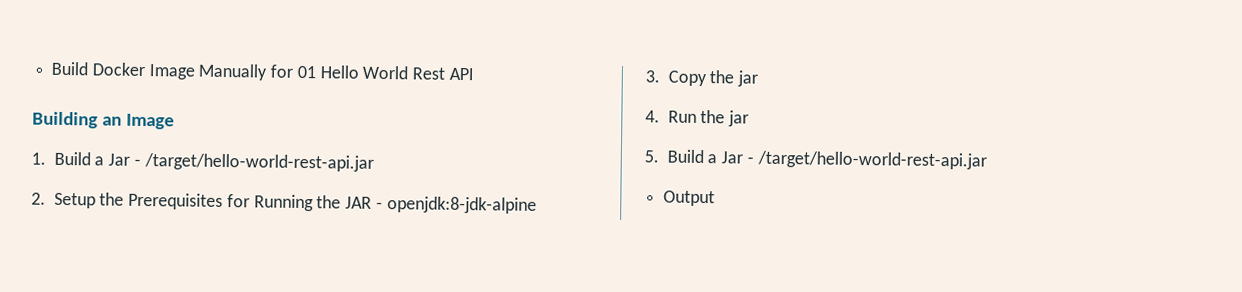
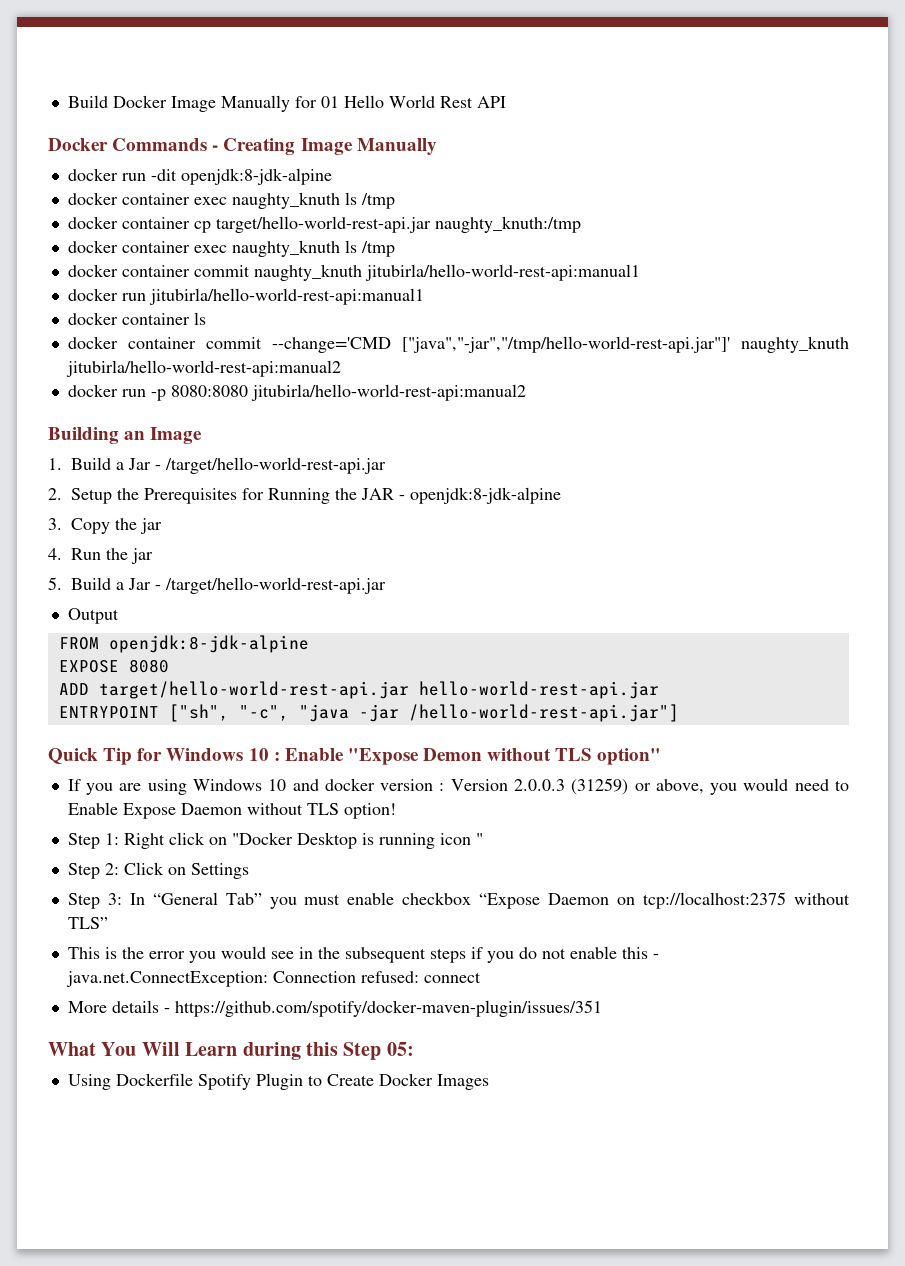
+ Docker Commands - Creating Image Manually
+ docker run -dit openjdk:8-jdk-alpine
+ docker container exec naughty_knuth ls /tmp
+ docker container cp target/hello-world-rest-api.jar naughty_knuth:/tmp
+ docker container exec naughty_knuth ls /tmp
+ docker container commit naughty_knuth jitubirla/hello-world-rest-api:manual1
+ docker run jitubirla/hello-world-rest-api:manual1
+ docker container ls
+ docker container commit --change='CMD ["java","-jar","/tmp/hello-world-rest-api.jar"]' naughty_knuth jitubirla/hello-world-rest-api:manual2
+ docker run -p 8080:8080 jitubirla/hello-world-rest-api:manual2
+ FROM openjdk:8-jdk-alpine
+ EXPOSE 8080
+ ADD target/hello-world-rest-api.jar hello-world-rest-api.jar
+ ENTRYPOINT ["sh", "-c", "java -jar /hello-world-rest-api.jar"]
+ Quick Tip for Windows 10 : Enable "Expose Demon without TLS option"
+ If you are using Windows 10 and docker version : Version 2.0.0.3 (31259) or above, you would need to Enable Expose Daemon without TLS option!
+ Step 1: Right click on "Docker Desktop is running icon "
+ Step 2: Click on Settings
+ Step 3: In “General Tab” you must enable checkbox “Expose Daemon on tcp://localhost:2375 without TLS”
+ This is the error you would see in the subsequent steps if you do not enable this - java.net.ConnectException: Connection refused: connect
+ More details - https://github.com/spotify/docker-maven-plugin/issues/351
+ What You Will Learn during this Step 05:
+ Using Dockerfile Spotify Plugin to Create Docker Images

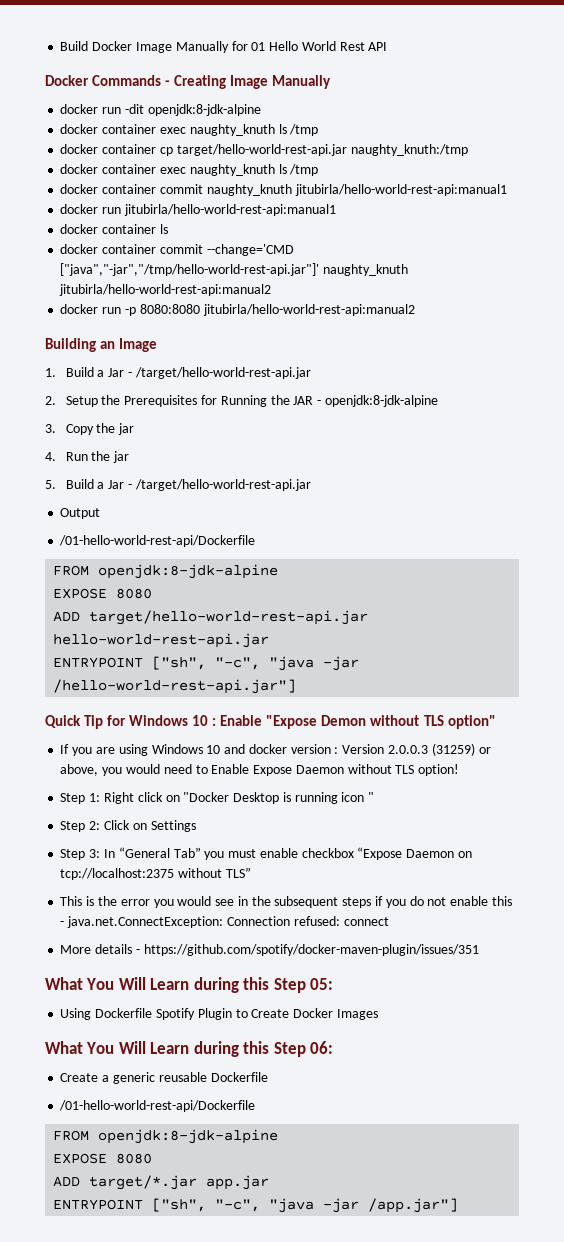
  Output
+ /01-hello-world-rest-api/Dockerfile
+ What You Will Learn during this Step 06:
+ Create a generic reusable Dockerfile
+ /01-hello-world-rest-api/Dockerfile
+ FROM openjdk:8-jdk-alpine
+ EXPOSE 8080
+ ADD target/*.jar app.jar
+ ENTRYPOINT ["sh", "-c", "java -jar /app.jar"]

